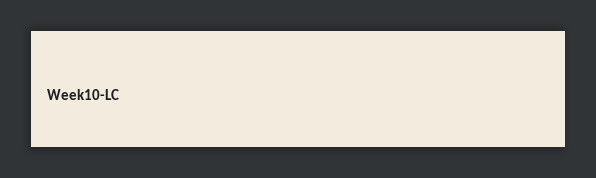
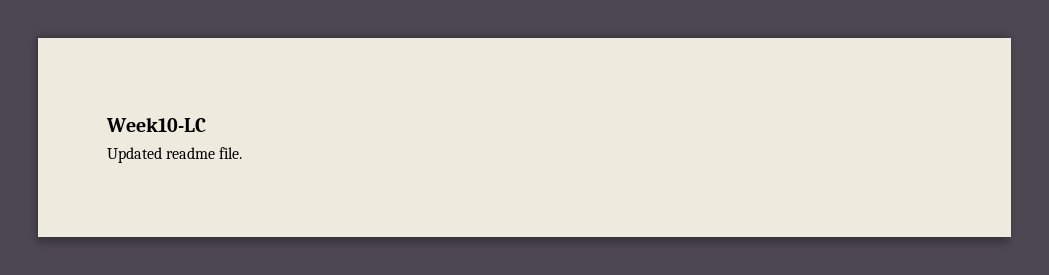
+ Updated readme file.

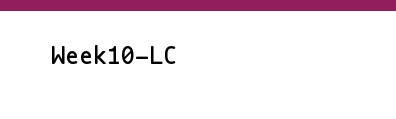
- Updated readme file.

